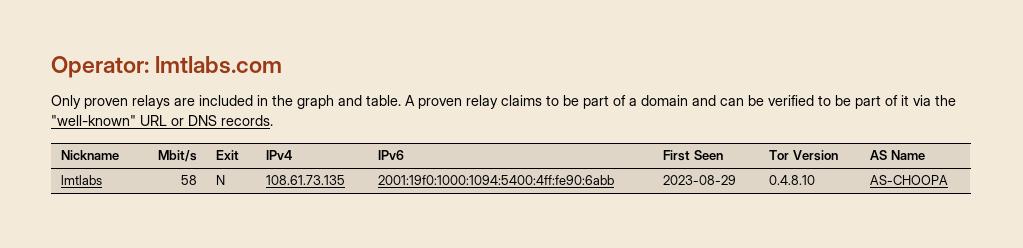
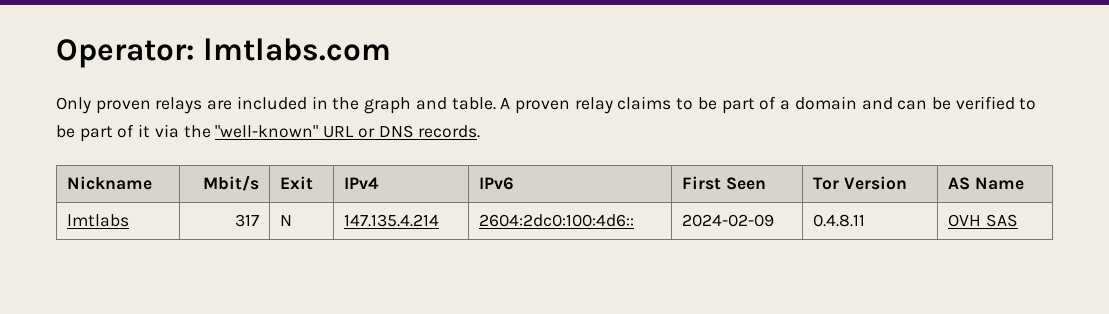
- lmtlabs | 58 | N | 108.61.73.135 | 2001:19f0:1000:1094:5400:4ff:fe90:6abb | 2023-08-29 | 0.4.8.10 | AS-CHOOPA
+ lmtlabs | 317 | N | 147.135.4.214 | 2604:2dc0:100:4d6:: | 2024-02-09 | 0.4.8.11 | OVH SAS

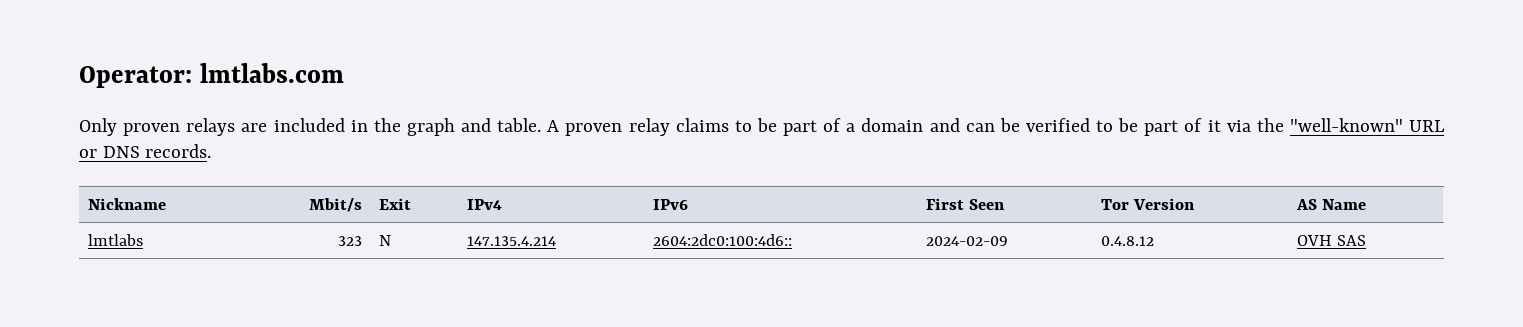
- lmtlabs | 317 | N | 147.135.4.214 | 2604:2dc0:100:4d6:: | 2024-02-09 | 0.4.8.11 | OVH SAS
+ lmtlabs | 323 | N | 147.135.4.214 | 2604:2dc0:100:4d6:: | 2024-02-09 | 0.4.8.12 | OVH SAS

